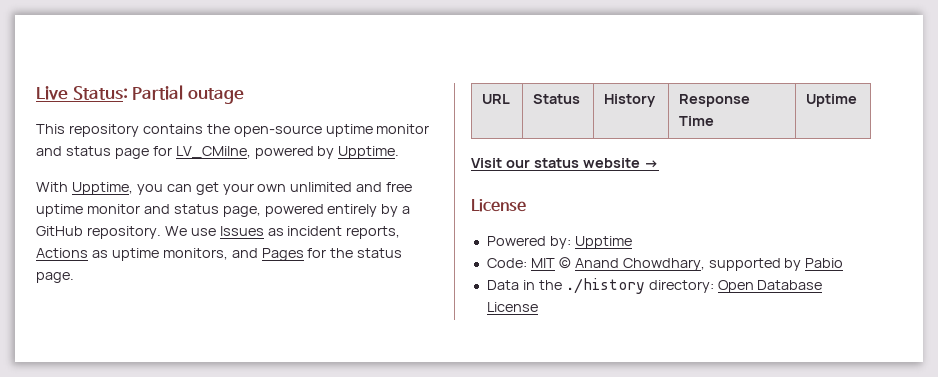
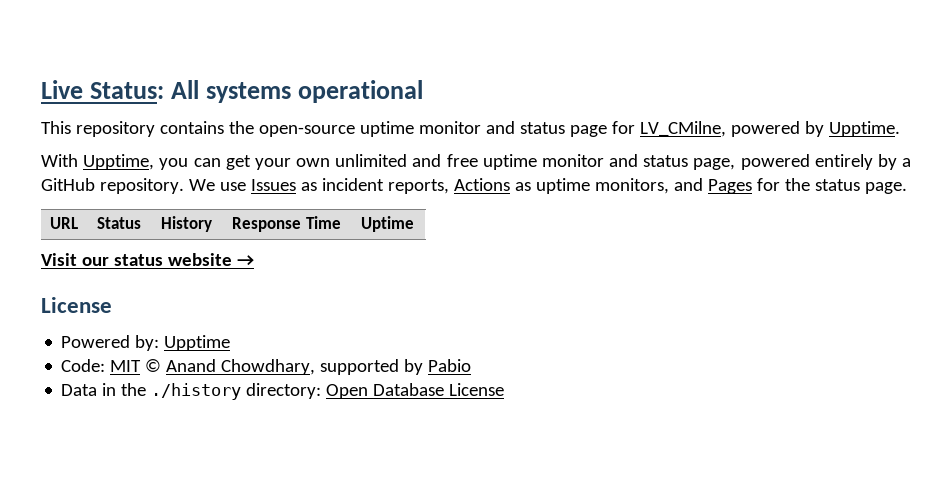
- Live Status: Partial outage
+ Live Status: All systems operational

